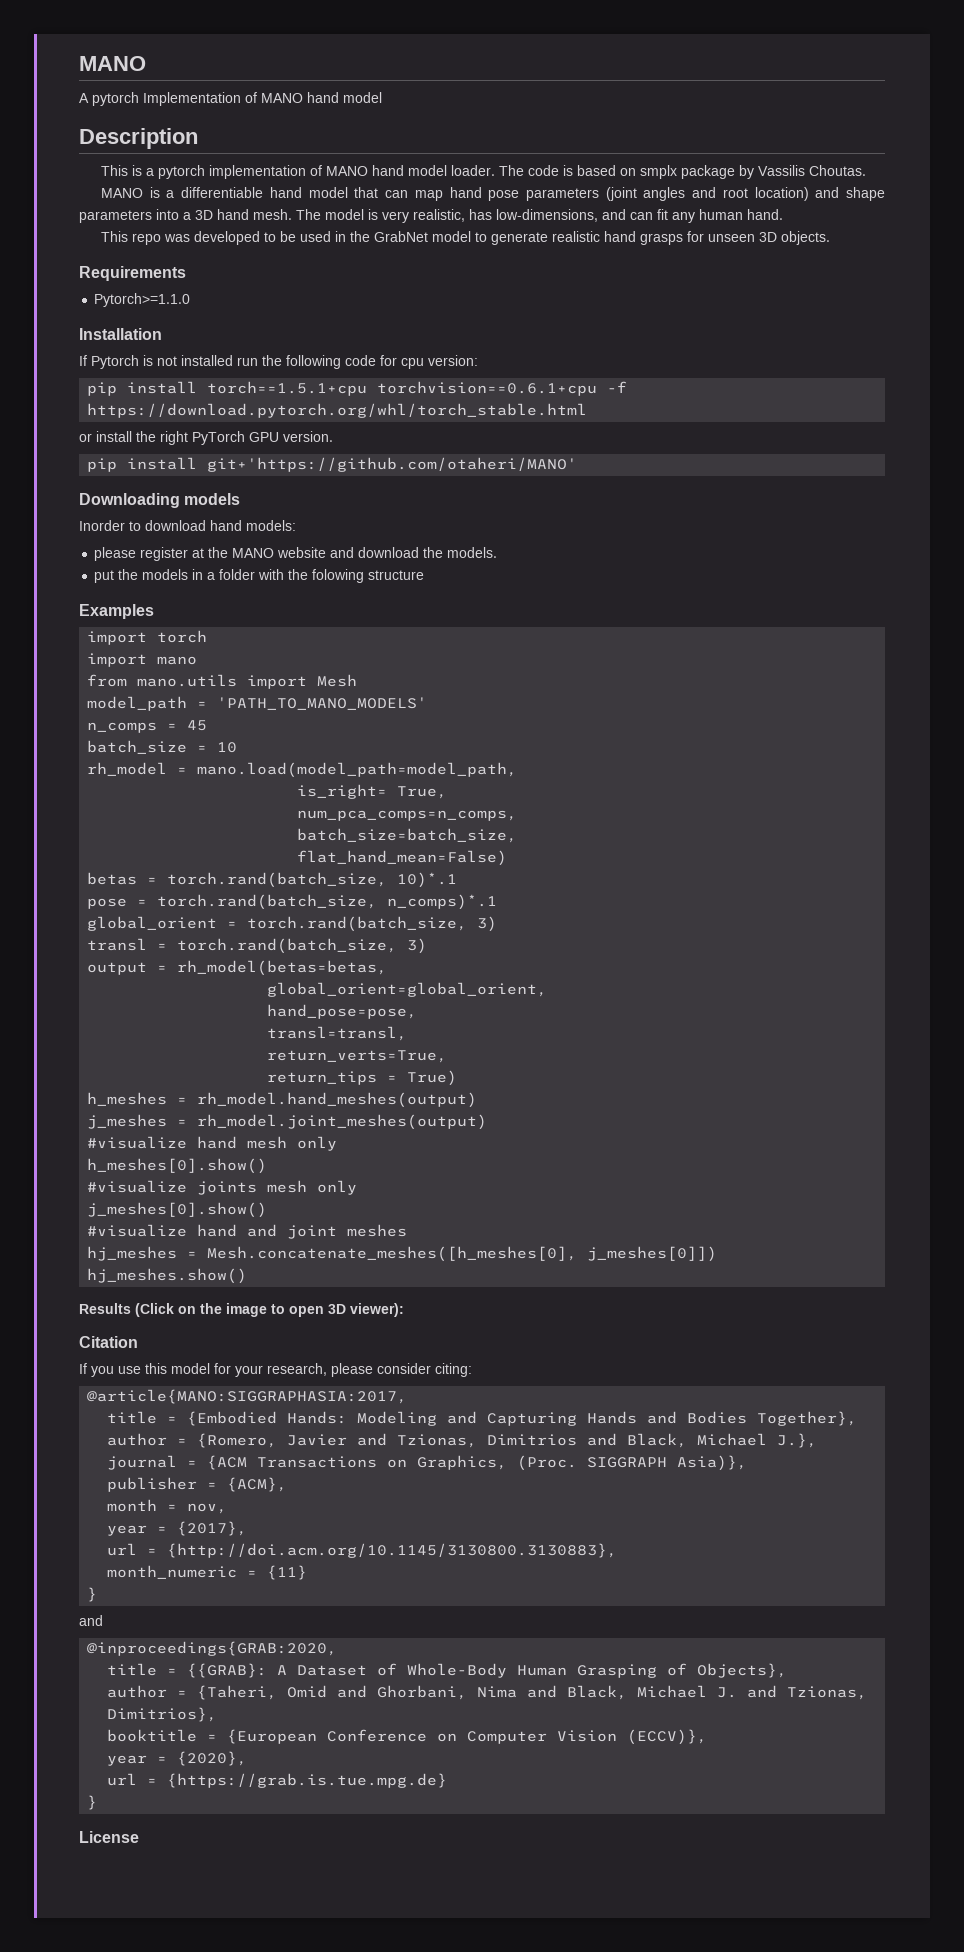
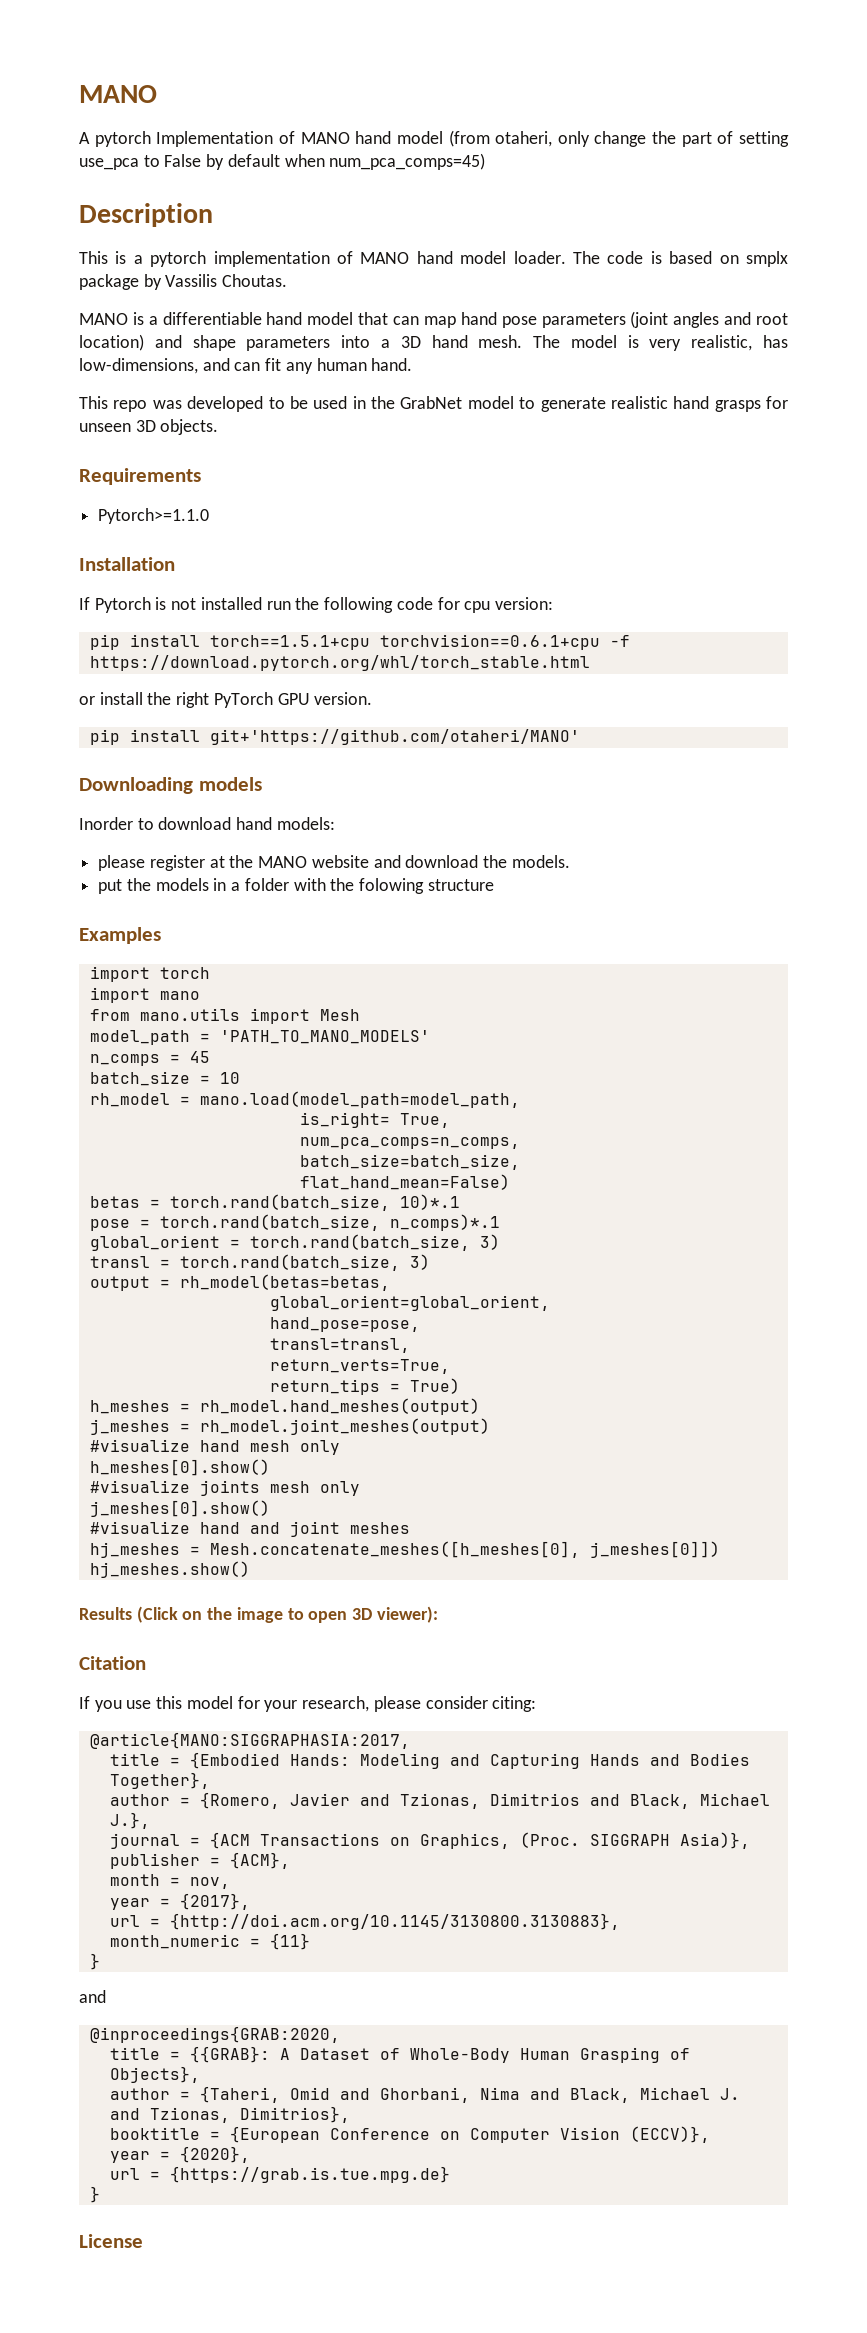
- A pytorch Implementation of MANO hand model
+ A pytorch Implementation of MANO hand model (from otaheri, only change the part of setting use_pca to False by default when num_pca_comps=45)

